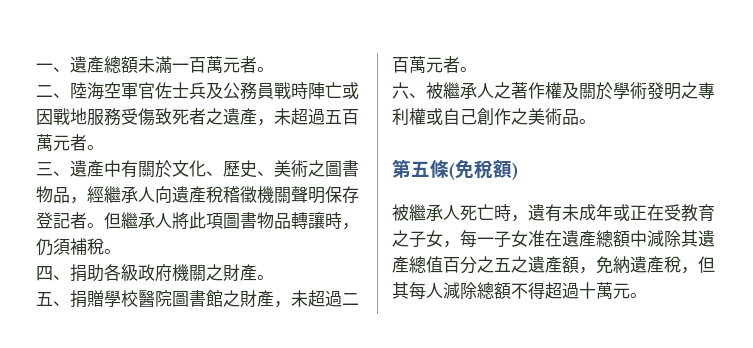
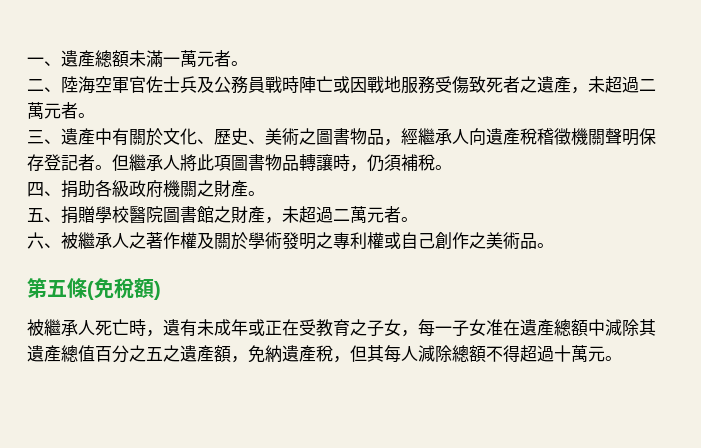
- 一、遺產總額未滿一百萬元者。
+ 一、遺產總額未滿一萬元者。
- 二、陸海空軍官佐士兵及公務員戰時陣亡或因戰地服務受傷致死者之遺產，未超過五百萬元者。
+ 二、陸海空軍官佐士兵及公務員戰時陣亡或因戰地服務受傷致死者之遺產，未超過二萬元者。
- 五、捐贈學校醫院圖書館之財產，未超過二百萬元者。
+ 五、捐贈學校醫院圖書館之財產，未超過二萬元者。

